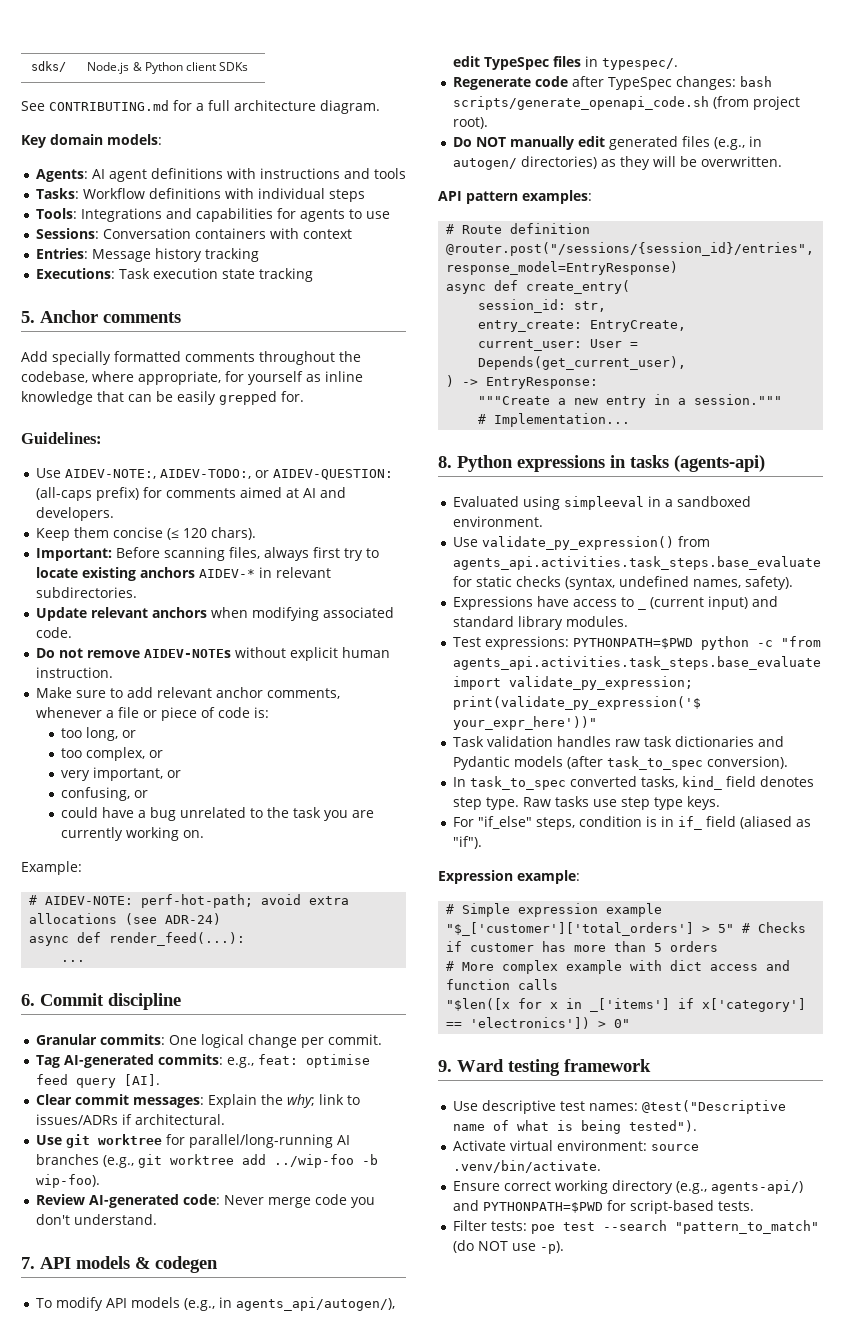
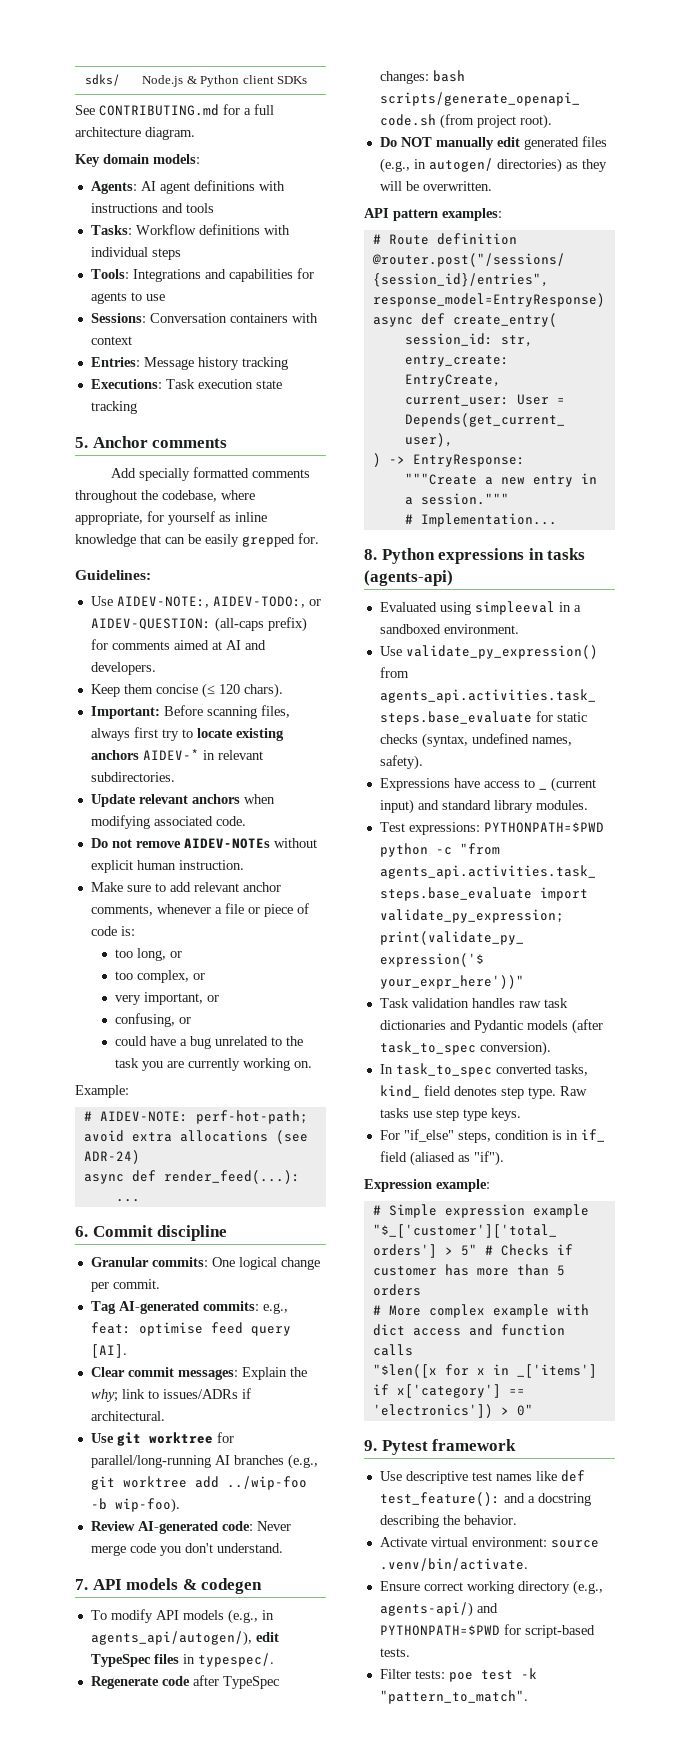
- 9. Ward testing framework
+ 9. Pytest framework
- Use descriptive test names: @test("Descriptive name of what is being tested").
+ Use descriptive test names like def test_feature(): and a docstring describing the behavior.
- Filter tests: poe test --search "pattern_to_match" (do NOT use -p).
+ Filter tests: poe test -k "pattern_to_match".

